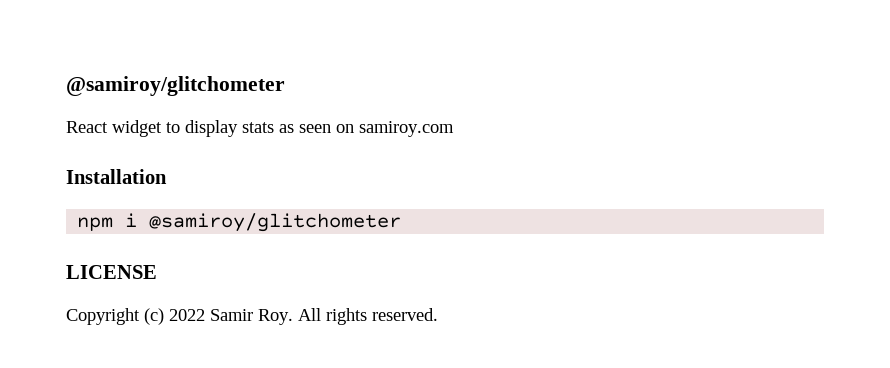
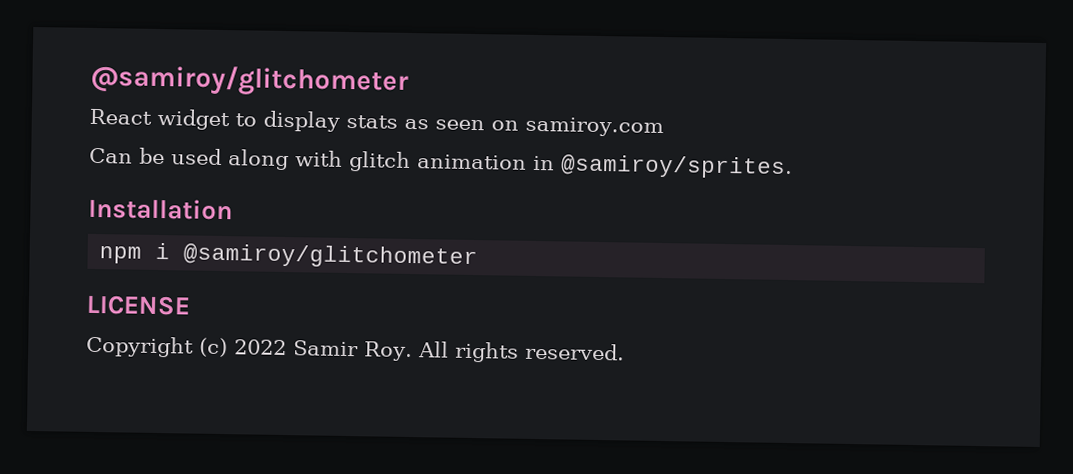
+ Can be used along with glitch animation in @samiroy/sprites.

